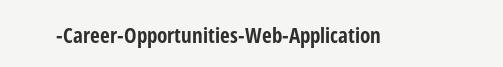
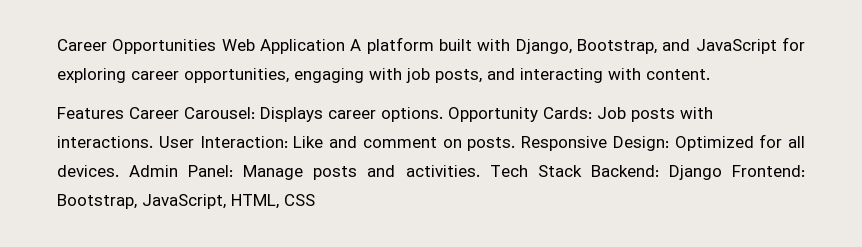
- -Career-Opportunities-Web-Application
+ Career Opportunities Web Application A platform built with Django, Bootstrap, and JavaScript for exploring career opportunities, engaging with job posts, and interacting with content.
+ Features Career Carousel: Displays career options. Opportunity Cards: Job posts with interactions. User Interaction: Like and comment on posts. Responsive Design: Optimized for all devices. Admin Panel: Manage posts and activities. Tech Stack Backend: Django Frontend: Bootstrap, JavaScript, HTML, CSS

